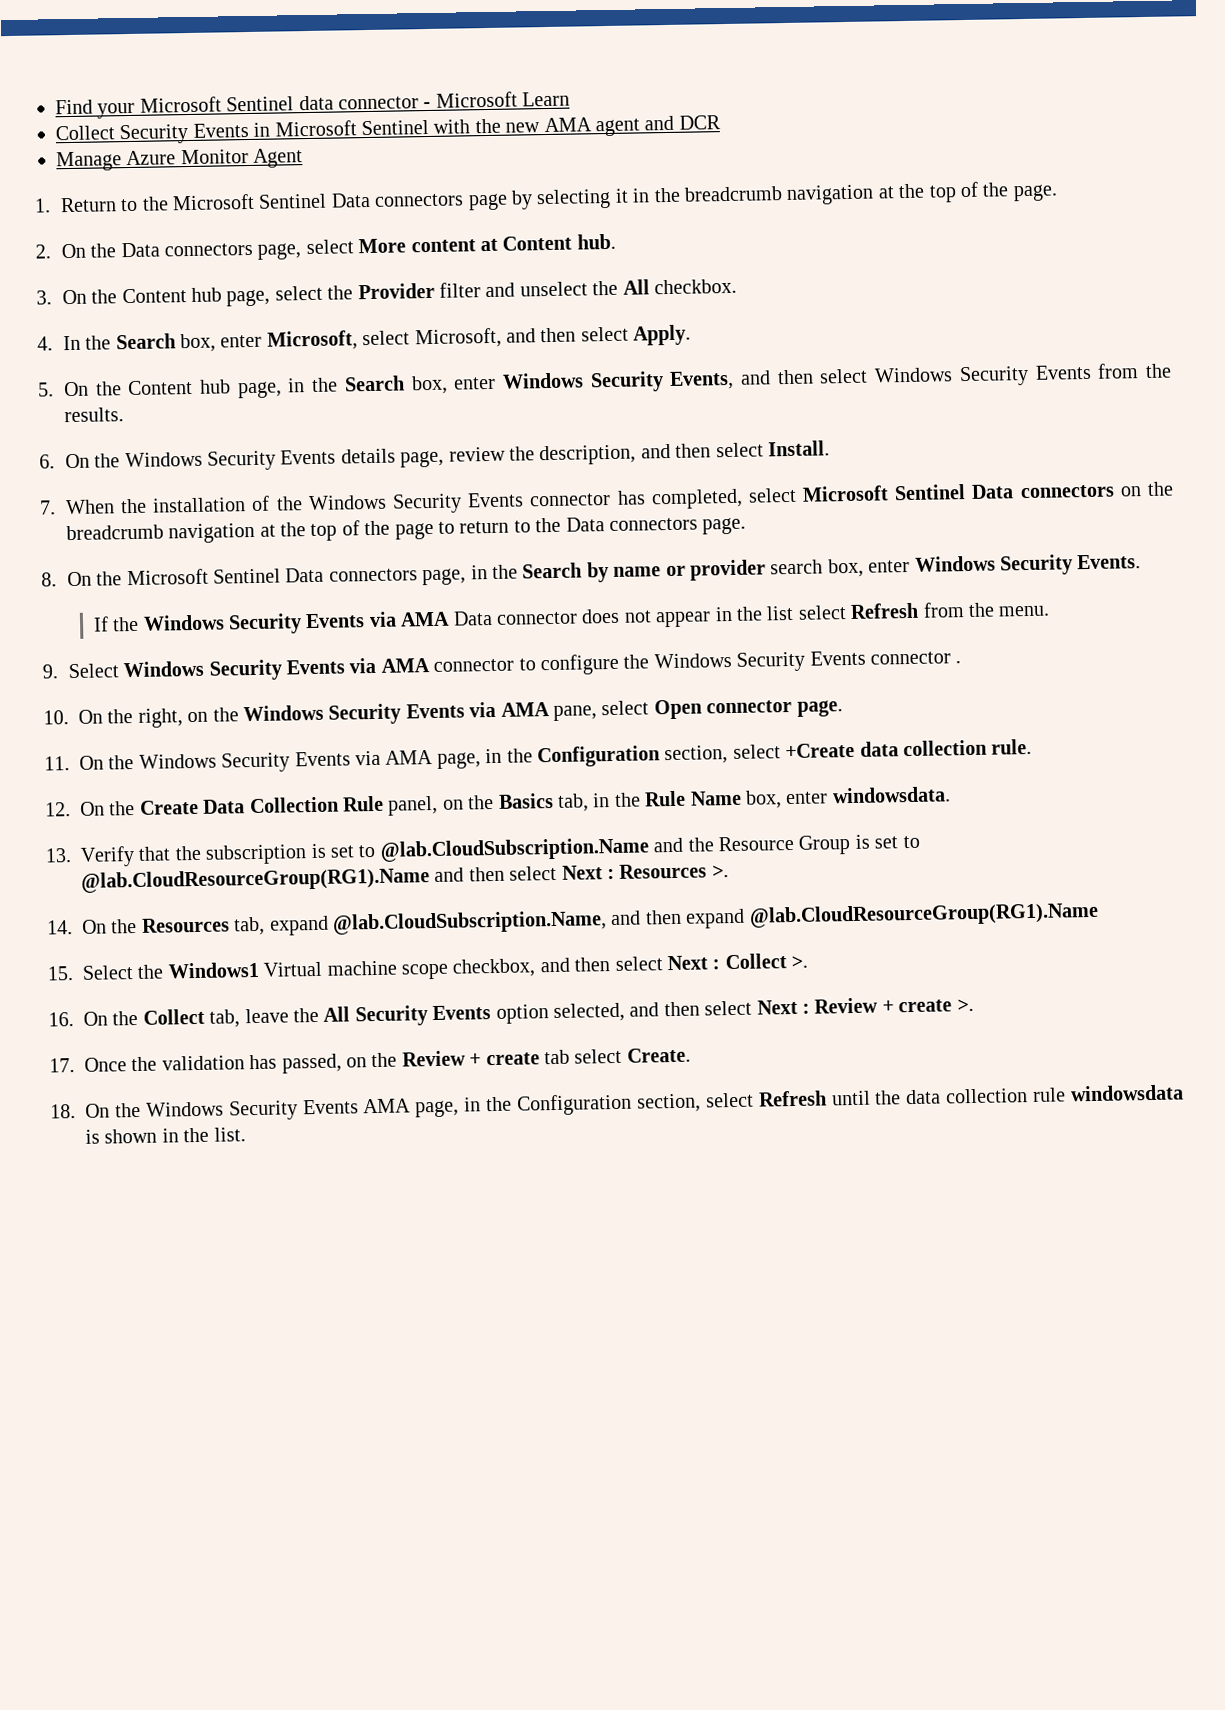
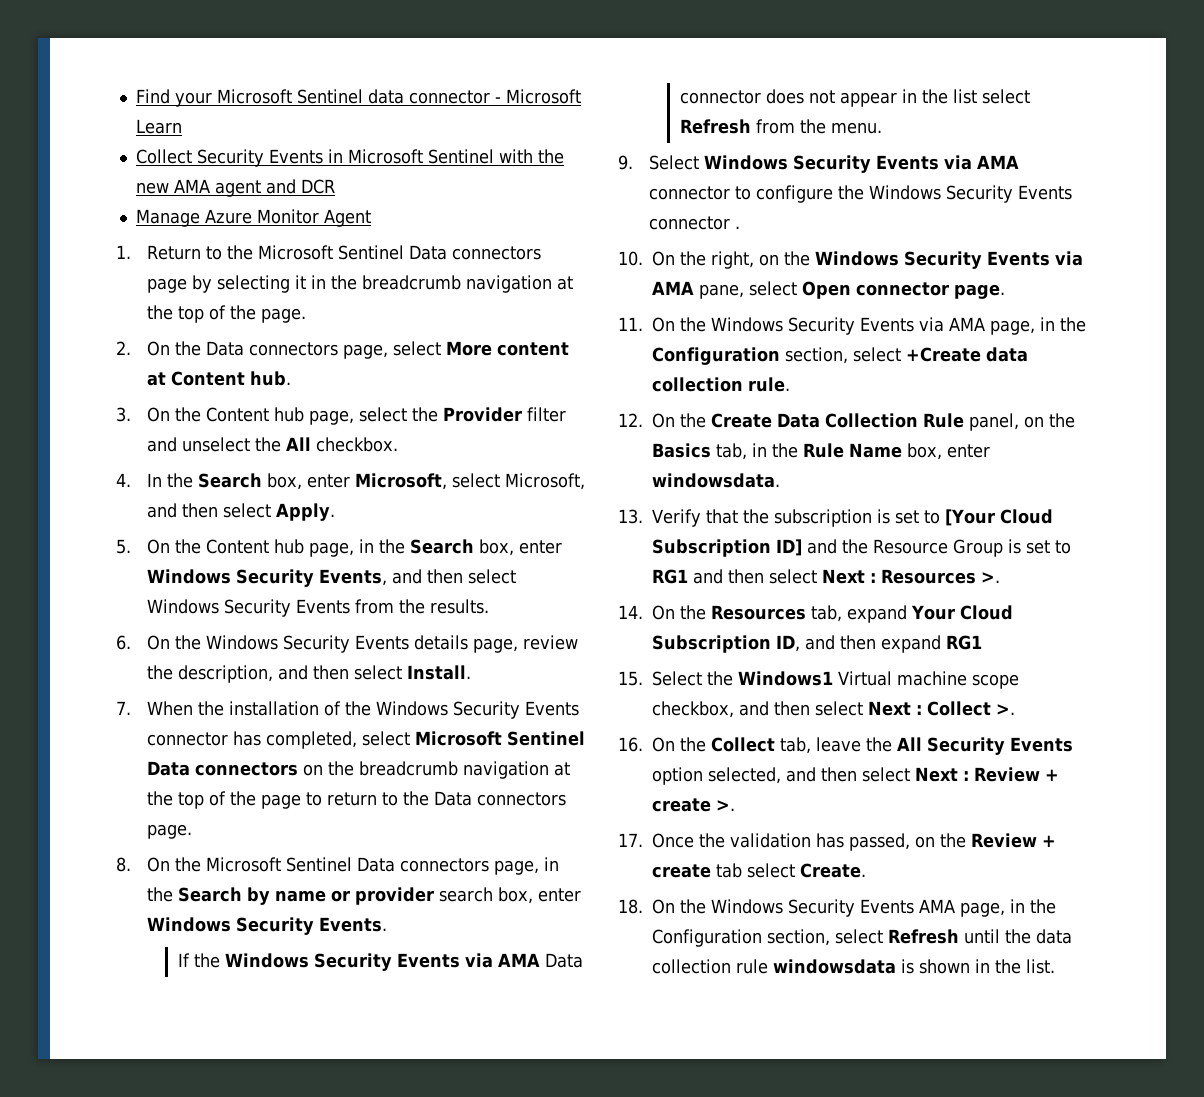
- 13. Verify that the subscription is set to @lab.CloudSubscription.Name and the Resource Group is set to @lab.CloudResourceGroup(RG1).Name and then select Next : Resources >.
+ 13. Verify that the subscription is set to [Your Cloud Subscription ID] and the Resource Group is set to RG1 and then select Next : Resources >.
- 14. On the Resources tab, expand @lab.CloudSubscription.Name, and then expand @lab.CloudResourceGroup(RG1).Name
+ 14. On the Resources tab, expand Your Cloud Subscription ID, and then expand RG1

